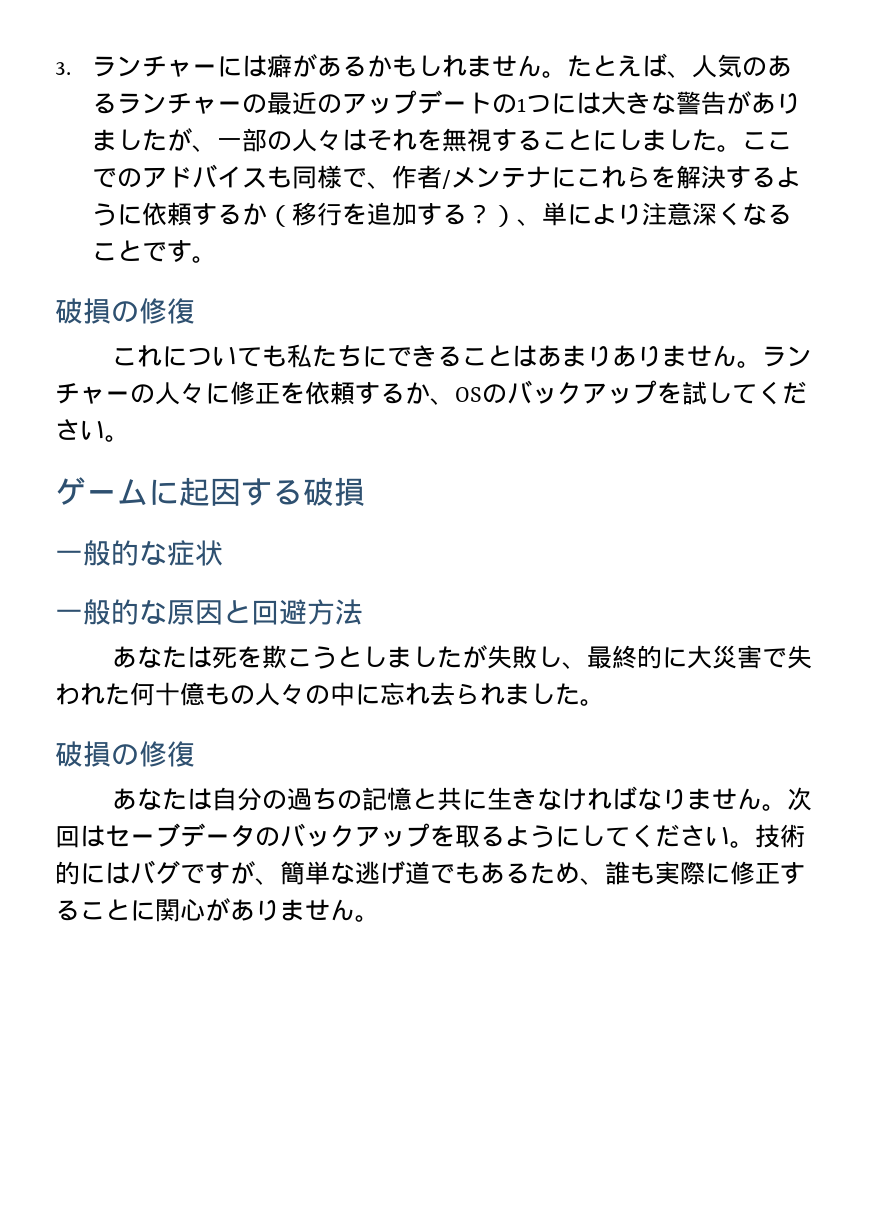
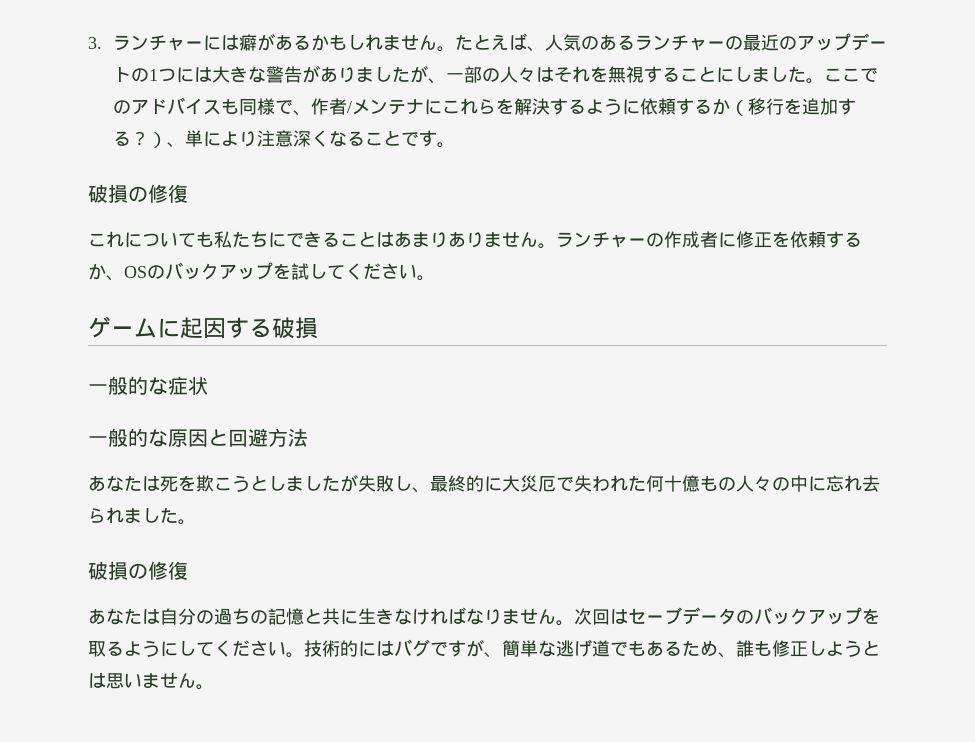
- ランチャーの人々に修正を依頼するか、OSのバックアップを試してください。
+ ランチャーの作成者に修正を依頼するか、OSのバックアップを試してください。
- あなたは死を欺こうとしましたが失敗し、最終的に大災害で失われた何十億もの人々の中に忘れ去られました。
+ あなたは死を欺こうとしましたが失敗し、最終的に大災厄で失われた何十億もの人々の中に忘れ去られました。
- 技術的にはバグですが、簡単な逃げ道でもあるため、誰も実際に修正することに関心がありません。
+ 技術的にはバグですが、簡単な逃げ道でもあるため、誰も修正しようとは思いません。

